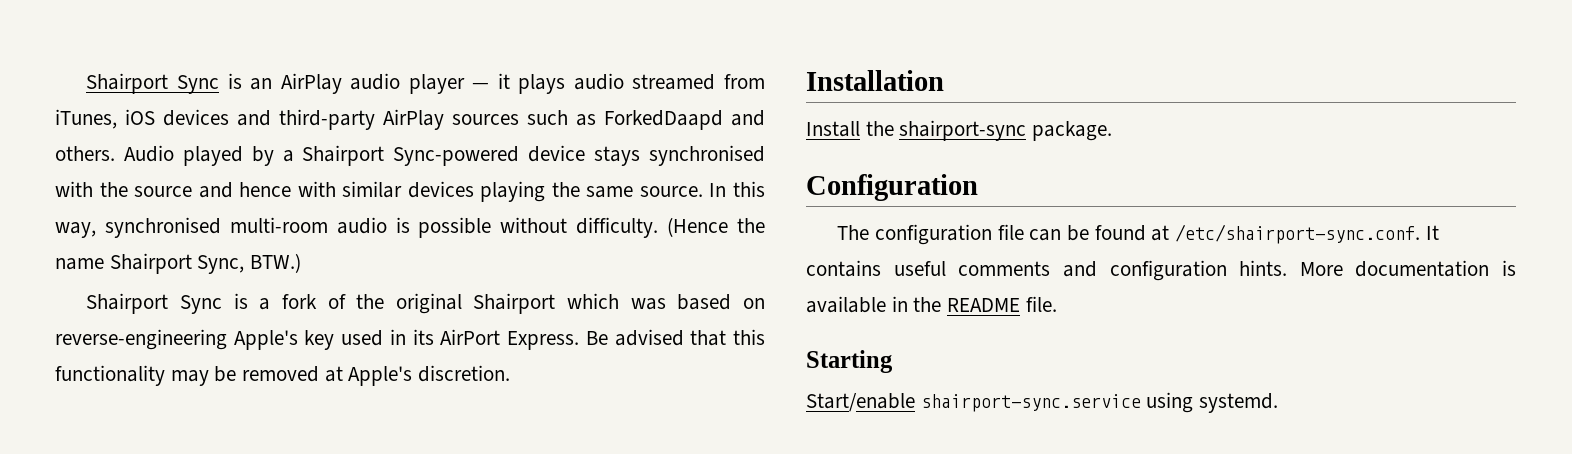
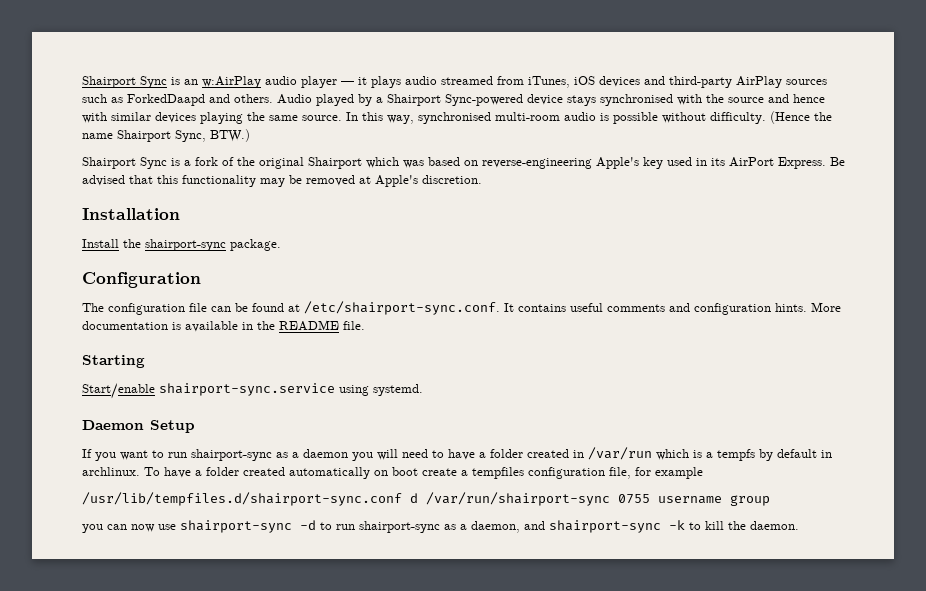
- Shairport Sync is an AirPlay audio player — it plays audio streamed from iTunes, iOS devices and third-party AirPlay sources such as ForkedDaapd and others.
+ Shairport Sync is an w:AirPlay audio player — it plays audio streamed from iTunes, iOS devices and third-party AirPlay sources such as ForkedDaapd and others.
+ Daemon Setup
+ If you want to run shairport-sync as a daemon you will need to have a folder created in /var/run which is a tempfs by default in archlinux. To have a folder created automatically on boot create a tempfiles configuration file, for example
+ /usr/lib/tempfiles.d/shairport-sync.conf d /var/run/shairport-sync 0755 username group
+ you can now use shairport-sync -d to run shairport-sync as a daemon, and shairport-sync -k to kill the daemon.

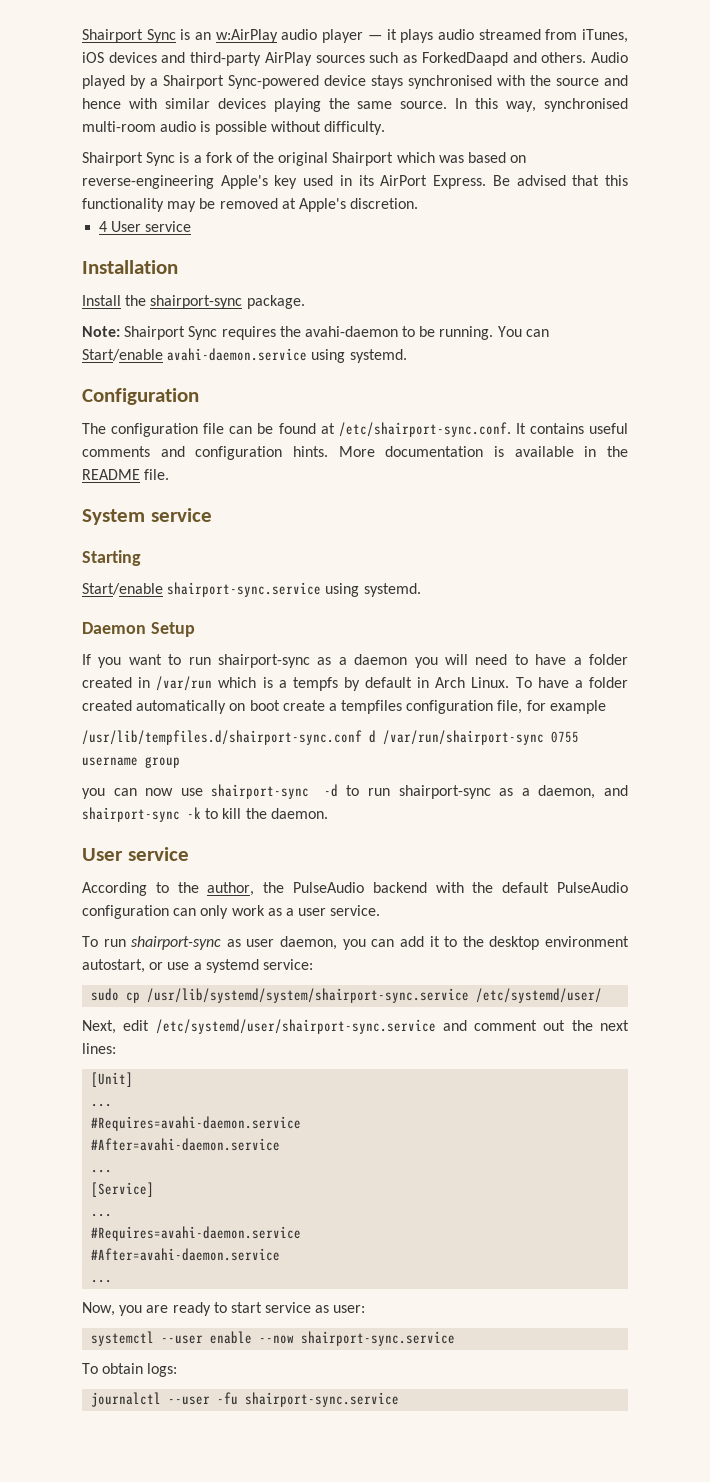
- (Hence the name Shairport Sync, BTW.)
+ 4 User service
+ Note: Shairport Sync requires the avahi-daemon to be running. You can Start/enable avahi-daemon.service using systemd.
+ System service
- If you want to run shairport-sync as a daemon you will need to have a folder created in /var/run which is a tempfs by default in archlinux.
+ If you want to run shairport-sync as a daemon you will need to have a folder created in /var/run which is a tempfs by default in Arch Linux.
  you can now use shairport-sync -d to run shairport-sync as a daemon, and shairport-sync -k to kill the daemon.
+ User service
+ According to the author, the PulseAudio backend with the default PulseAudio configuration can only work as a user service.
+ To run shairport-sync as user daemon, you can add it to the desktop environment autostart, or use a systemd service:
+ sudo cp /usr/lib/systemd/system/shairport-sync.service /etc/systemd/user/
+ Next, edit /etc/systemd/user/shairport-sync.service and comment out the next lines:
+ [Unit]
+ ...
+ #Requires=avahi-daemon.service
+ #After=avahi-daemon.service
+ ...
+ [Service]
+ ...
+ #Requires=avahi-daemon.service
+ #After=avahi-daemon.service
+ ...
+ Now, you are ready to start service as user:
+ systemctl --user enable --now shairport-sync.service
+ To obtain logs:
+ journalctl --user -fu shairport-sync.service

